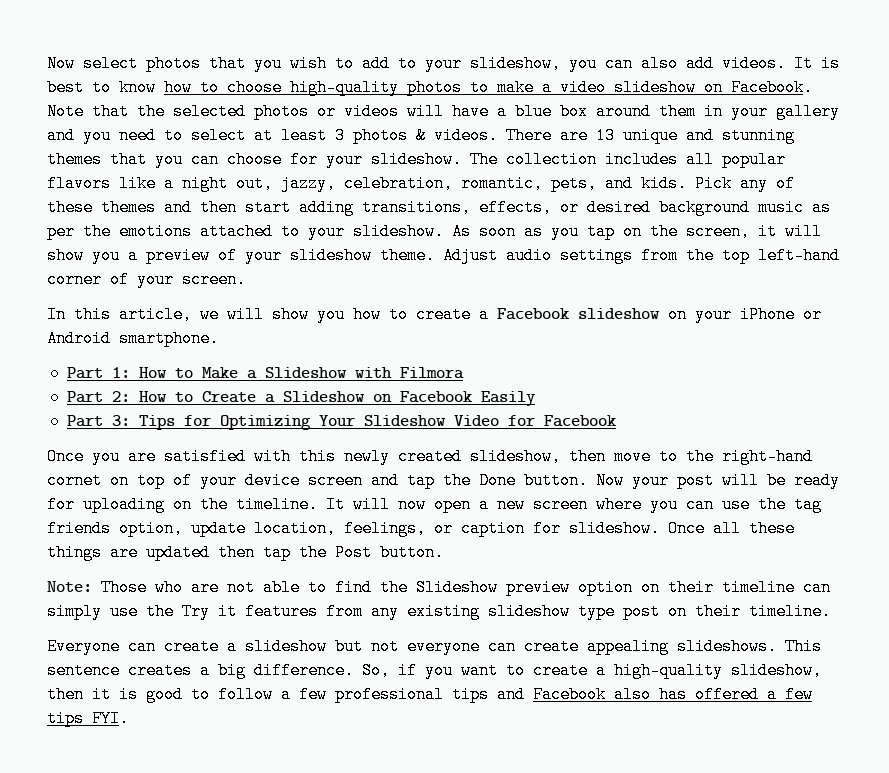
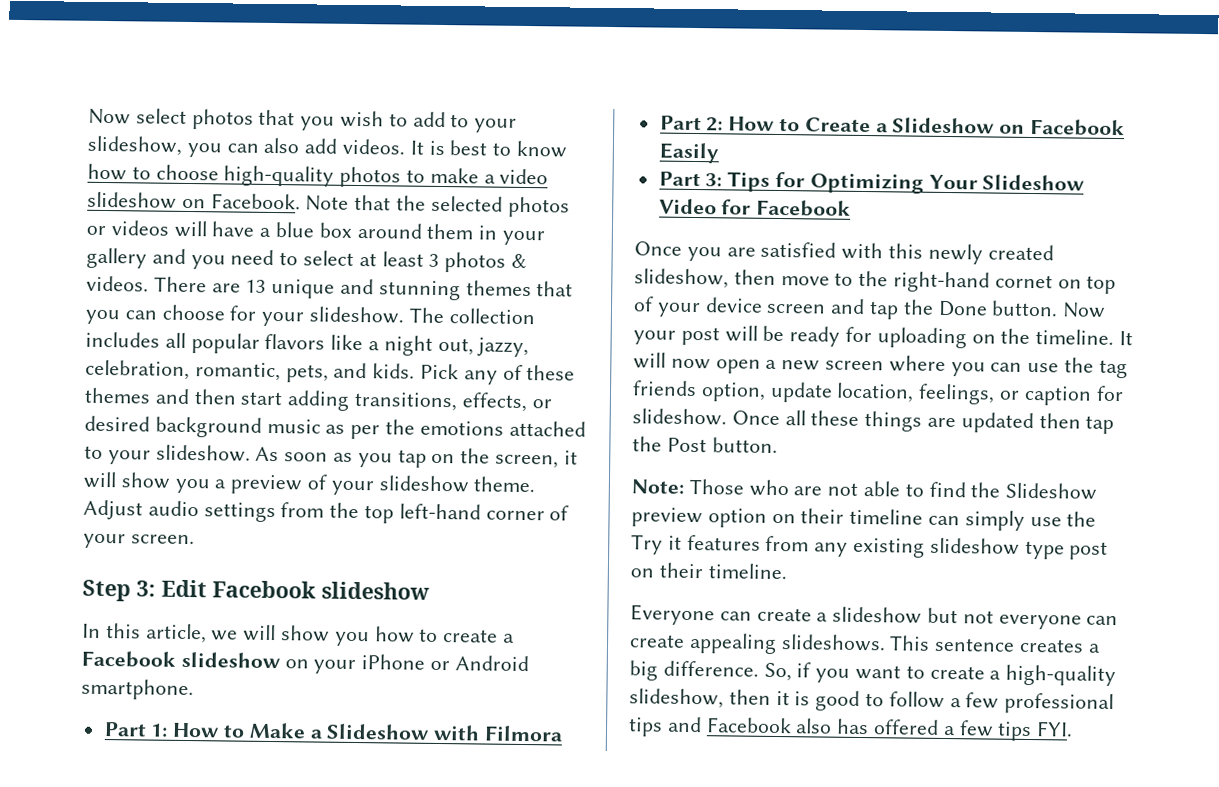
+ Step 3: Edit Facebook slideshow

